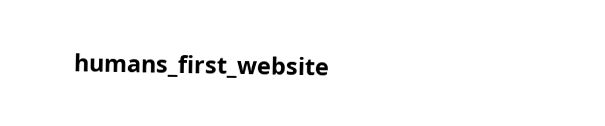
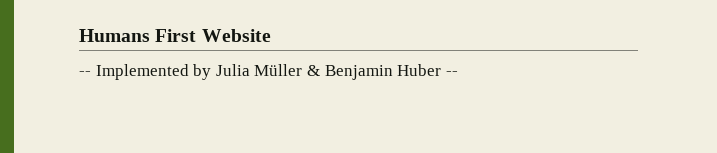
- humans_first_website
+ Humans First Website
+ -- Implemented by Julia Müller & Benjamin Huber --

